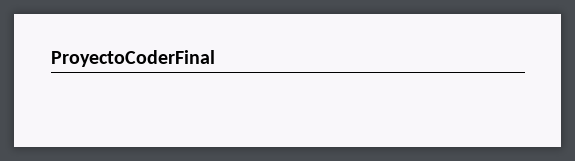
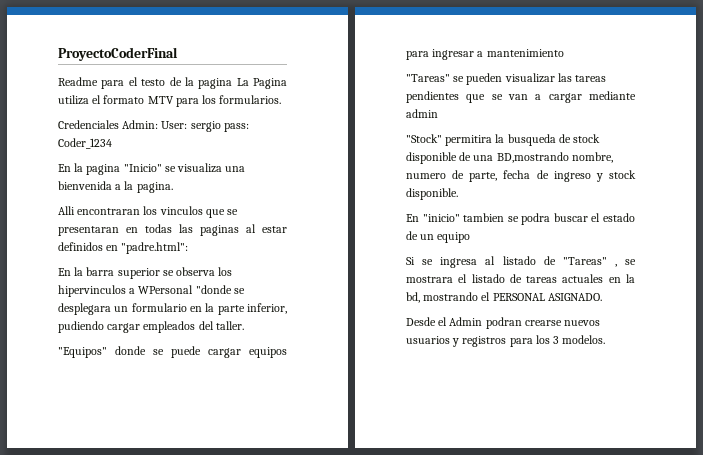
+ Readme para el testo de la pagina La Pagina utiliza el formato MTV para los formularios.
+ Credenciales Admin: User: sergio pass: Coder_1234
+ En la pagina "Inicio" se visualiza una bienvenida a la pagina.
+ Alli encontraran los vinculos que se presentaran en todas las paginas al estar definidos en "padre.html":
+ En la barra superior se observa los hipervinculos a WPersonal "donde se desplegara un formulario en la parte inferior, pudiendo cargar empleados del taller.
+ "Equipos" donde se puede cargar equipos para ingresar a mantenimiento
+ "Tareas" se pueden visualizar las tareas pendientes que se van a cargar mediante admin
+ "Stock" permitira la busqueda de stock disponible de una BD,mostrando nombre, numero de parte, fecha de ingreso y stock disponible.
+ En "inicio" tambien se podra buscar el estado de un equipo
+ Si se ingresa al listado de "Tareas" , se mostrara el listado de tareas actuales en la bd, mostrando el PERSONAL ASIGNADO.
+ Desde el Admin podran crearse nuevos usuarios y registros para los 3 modelos.

